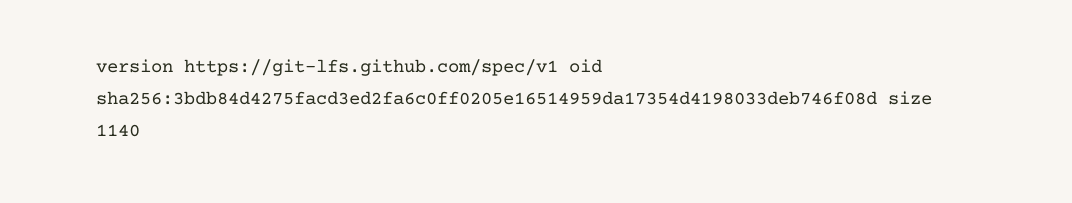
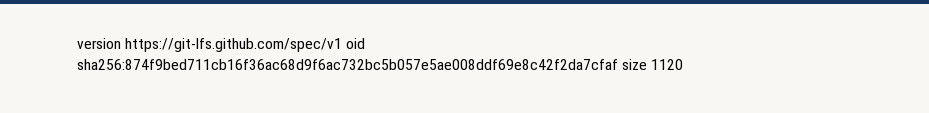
- version https://git-lfs.github.com/spec/v1 oid sha256:3bdb84d4275facd3ed2fa6c0ff0205e16514959da17354d4198033deb746f08d size 1140
+ version https://git-lfs.github.com/spec/v1 oid sha256:874f9bed711cb16f36ac68d9f6ac732bc5b057e5ae008ddf69e8c42f2da7cfaf size 1120

